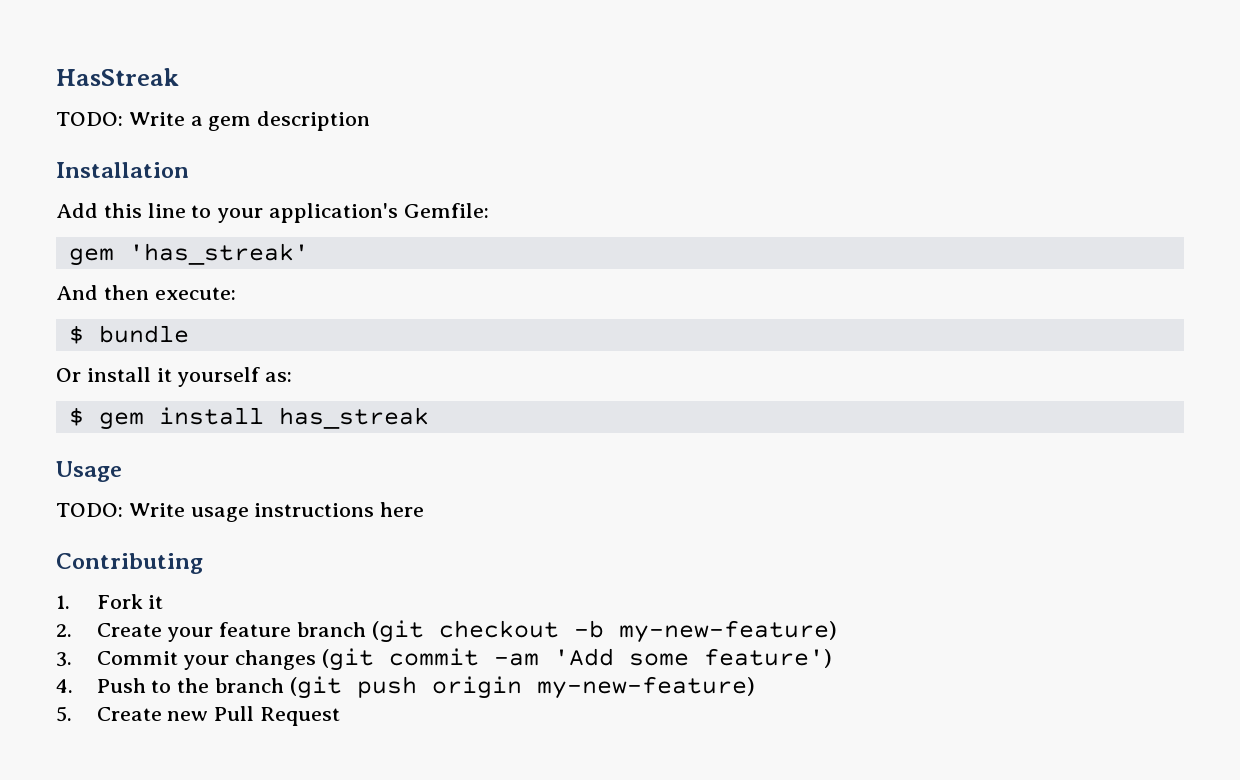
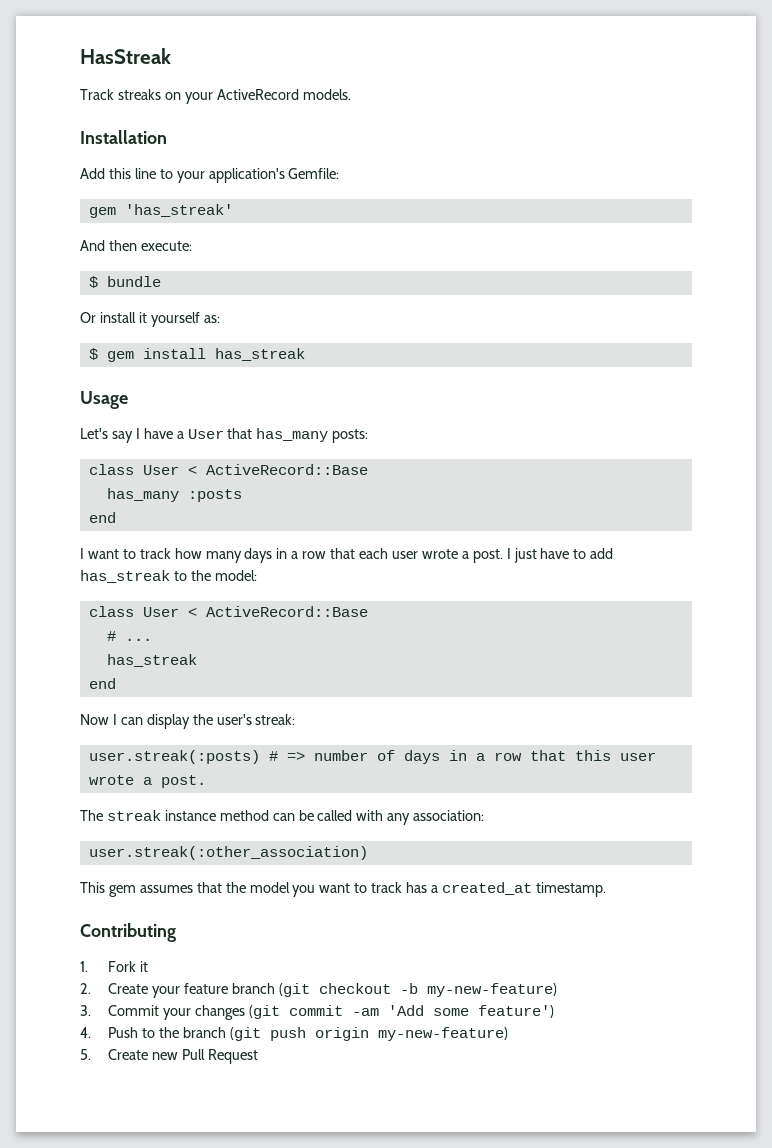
- TODO: Write a gem description
+ Track streaks on your ActiveRecord models.
- TODO: Write usage instructions here
+ Let's say I have a User that has_many posts:
+ class User < ActiveRecord::Base
+ has_many :posts
+ end
+ I want to track how many days in a row that each user wrote a post. I just have to add has_streak to the model:
+ class User < ActiveRecord::Base
+ # ...
+ has_streak
+ end
+ Now I can display the user's streak:
+ user.streak(:posts) # => number of days in a row that this user wrote a post.
+ The streak instance method can be called with any association:
+ user.streak(:other_association)
+ This gem assumes that the model you want to track has a created_at timestamp.

